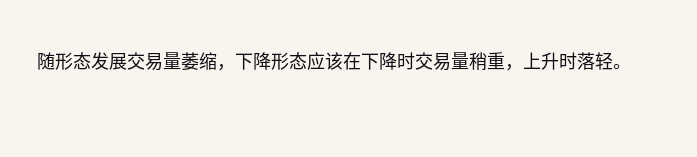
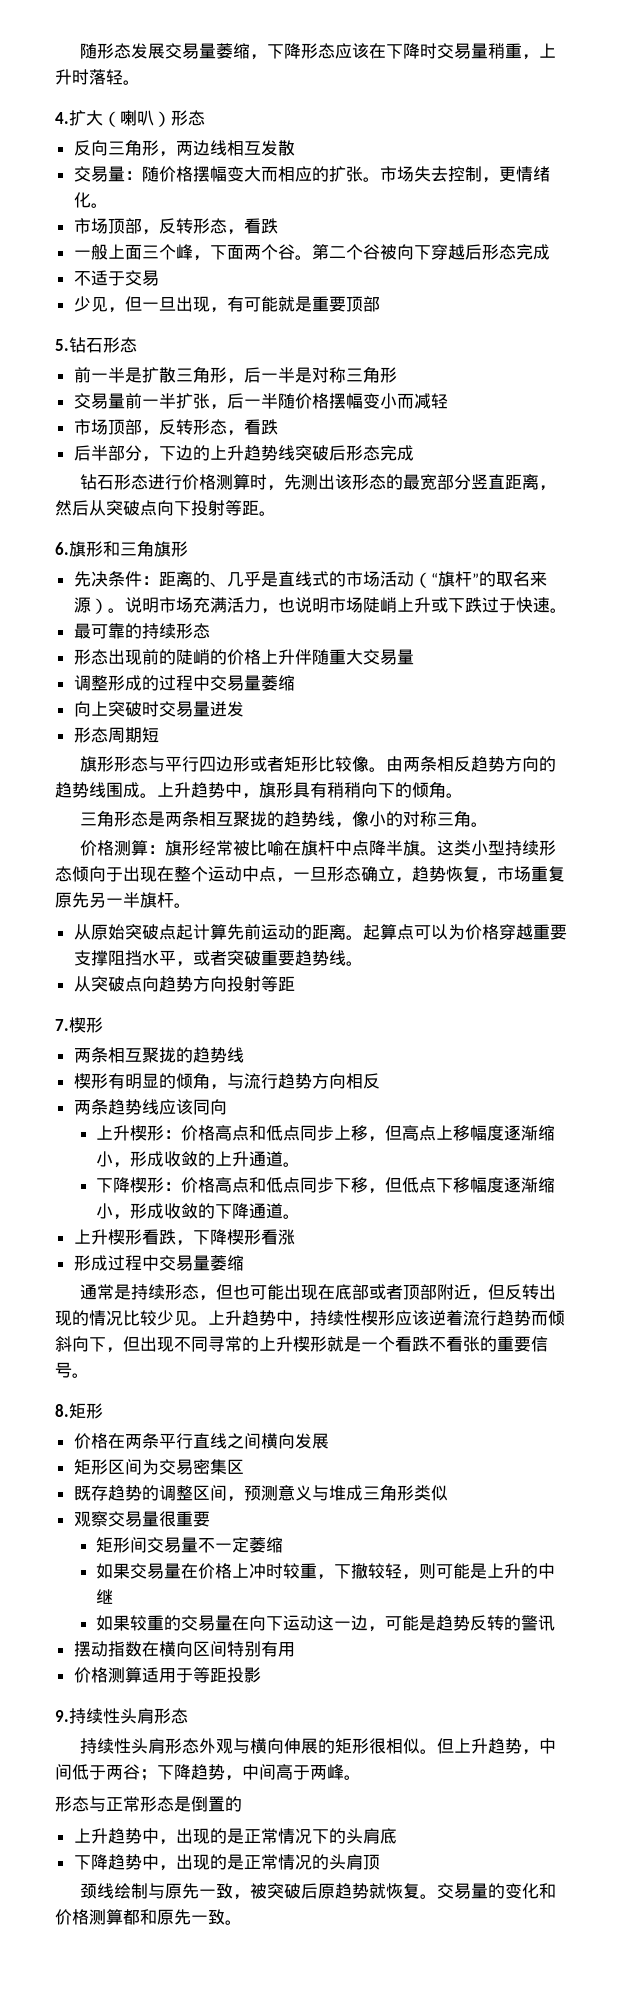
+ 4.扩大（喇叭）形态
+ 反向三角形，两边线相互发散
+ 交易量：随价格摆幅变大而相应的扩张。市场失去控制，更情绪化。
+ 市场顶部，反转形态，看跌
+ 一般上面三个峰，下面两个谷。第二个谷被向下穿越后形态完成
+ 不适于交易
+ 少见，但一旦出现，有可能就是重要顶部
+ 5.钻石形态
+ 前一半是扩散三角形，后一半是对称三角形
+ 交易量前一半扩张，后一半随价格摆幅变小而减轻
+ 市场顶部，反转形态，看跌
+ 后半部分，下边的上升趋势线突破后形态完成
+ 钻石形态进行价格测算时，先测出该形态的最宽部分竖直距离，然后从突破点向下投射等距。
+ 6.旗形和三角旗形
+ 先决条件：距离的、几乎是直线式的市场活动（“旗杆”的取名来源）。说明市场充满活力，也说明市场陡峭上升或下跌过于快速。
+ 最可靠的持续形态
+ 形态出现前的陡峭的价格上升伴随重大交易量
+ 调整形成的过程中交易量萎缩
+ 向上突破时交易量迸发
+ 形态周期短
+ 旗形形态与平行四边形或者矩形比较像。由两条相反趋势方向的趋势线围成。上升趋势中，旗形具有稍稍向下的倾角。
+ 三角形态是两条相互聚拢的趋势线，像小的对称三角。
+ 价格测算：旗形经常被比喻在旗杆中点降半旗。这类小型持续形态倾向于出现在整个运动中点，一旦形态确立，趋势恢复，市场重复原先另一半旗杆。
+ 从原始突破点起计算先前运动的距离。起算点可以为价格穿越重要支撑阻挡水平，或者突破重要趋势线。
+ 从突破点向趋势方向投射等距
+ 7.楔形
+ 两条相互聚拢的趋势线
+ 楔形有明显的倾角，与流行趋势方向相反
+ 两条趋势线应该同向
+ 上升楔形：价格高点和低点同步上移，但高点上移幅度逐渐缩小，形成收敛的上升通道。
+ 下降楔形：价格高点和低点同步下移，但低点下移幅度逐渐缩小，形成收敛的下降通道。
+ 上升楔形看跌，下降楔形看涨
+ 形成过程中交易量萎缩
+ 通常是持续形态，但也可能出现在底部或者顶部附近，但反转出现的情况比较少见。上升趋势中，持续性楔形应该逆着流行趋势而倾斜向下，但出现不同寻常的上升楔形就是一个看跌不看张的重要信号。
+ 8.矩形
+ 价格在两条平行直线之间横向发展
+ 矩形区间为交易密集区
+ 既存趋势的调整区间，预测意义与堆成三角形类似
+ 观察交易量很重要
+ 矩形间交易量不一定萎缩
+ 如果交易量在价格上冲时较重，下撤较轻，则可能是上升的中继
+ 如果较重的交易量在向下运动这一边，可能是趋势反转的警讯
+ 摆动指数在横向区间特别有用
+ 价格测算适用于等距投影
+ 9.持续性头肩形态
+ 持续性头肩形态外观与横向伸展的矩形很相似。但上升趋势，中间低于两谷；下降趋势，中间高于两峰。
+ 形态与正常形态是倒置的
+ 上升趋势中，出现的是正常情况下的头肩底
+ 下降趋势中，出现的是正常情况的头肩顶
+ 颈线绘制与原先一致，被突破后原趋势就恢复。交易量的变化和价格测算都和原先一致。

